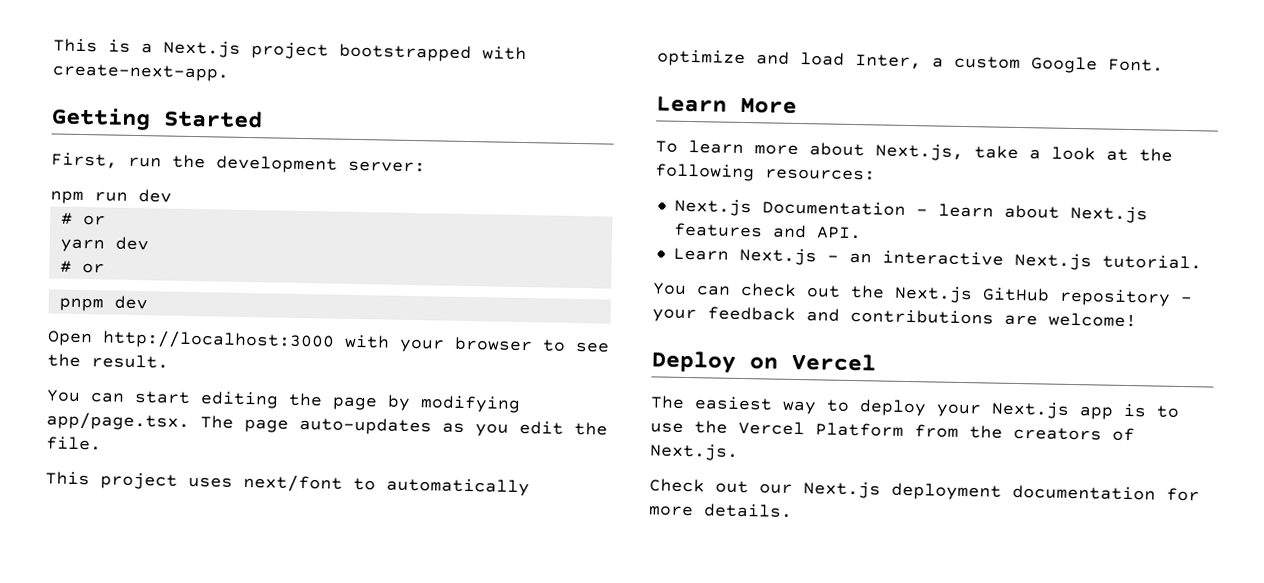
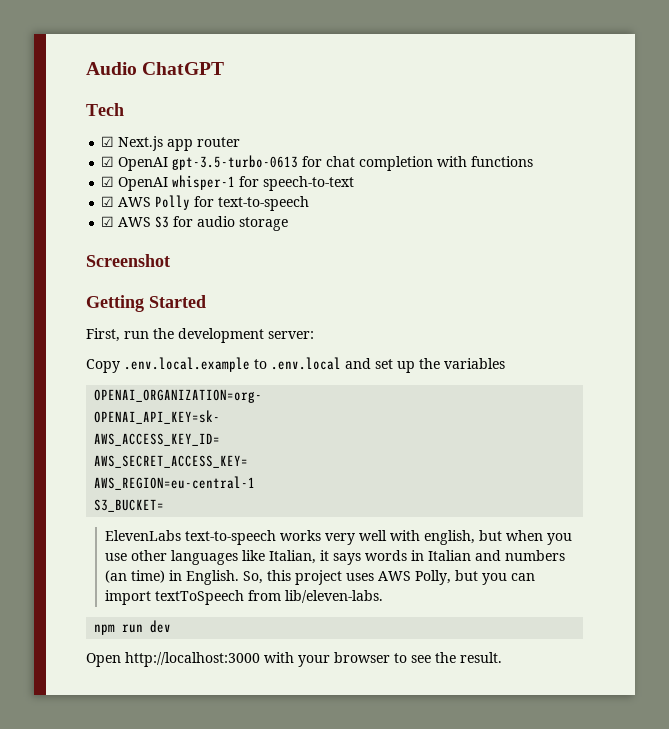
- This is a Next.js project bootstrapped with create-next-app.
+ Audio ChatGPT
+ Tech
+ ☑ Next.js app router
+ ☑ OpenAI gpt-3.5-turbo-0613 for chat completion with functions
+ ☑ OpenAI whisper-1 for speech-to-text
+ ☑ AWS Polly for text-to-speech
+ ☑ AWS S3 for audio storage
+ Screenshot
+ Copy .env.local.example to .env.local and set up the variables
+ OPENAI_ORGANIZATION=org-
+ OPENAI_API_KEY=sk-
+ AWS_ACCESS_KEY_ID=
+ AWS_SECRET_ACCESS_KEY=
+ AWS_REGION=eu-central-1
+ S3_BUCKET=
+ ElevenLabs text-to-speech works very well with english, but when you use other languages like Italian, it says words in Italian and numbers (an time) in English. So, this project uses AWS Polly, but you can import textToSpeech from lib/eleven-labs.
  npm run dev
- # or
- yarn dev
- # or
- pnpm dev
- You can start editing the page by modifying app/page.tsx. The page auto-updates as you edit the file.
- This project uses next/font to automatically optimize and load Inter, a custom Google Font.
- Learn More
- To learn more about Next.js, take a look at the following resources:
- Next.js Documentation - learn about Next.js features and API.
- Learn Next.js - an interactive Next.js tutorial.
- You can check out the Next.js GitHub repository - your feedback and contributions are welcome!
- Deploy on Vercel
- The easiest way to deploy your Next.js app is to use the Vercel Platform from the creators of Next.js.
- Check out our Next.js deployment documentation for more details.

